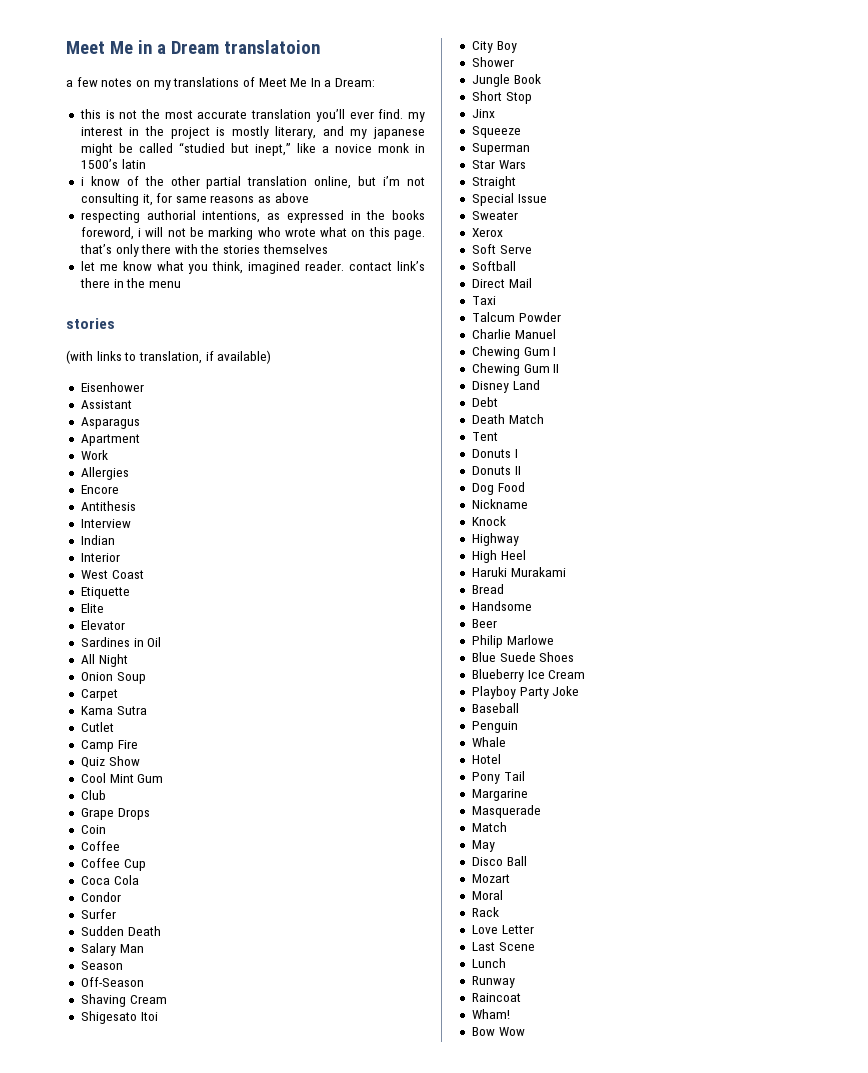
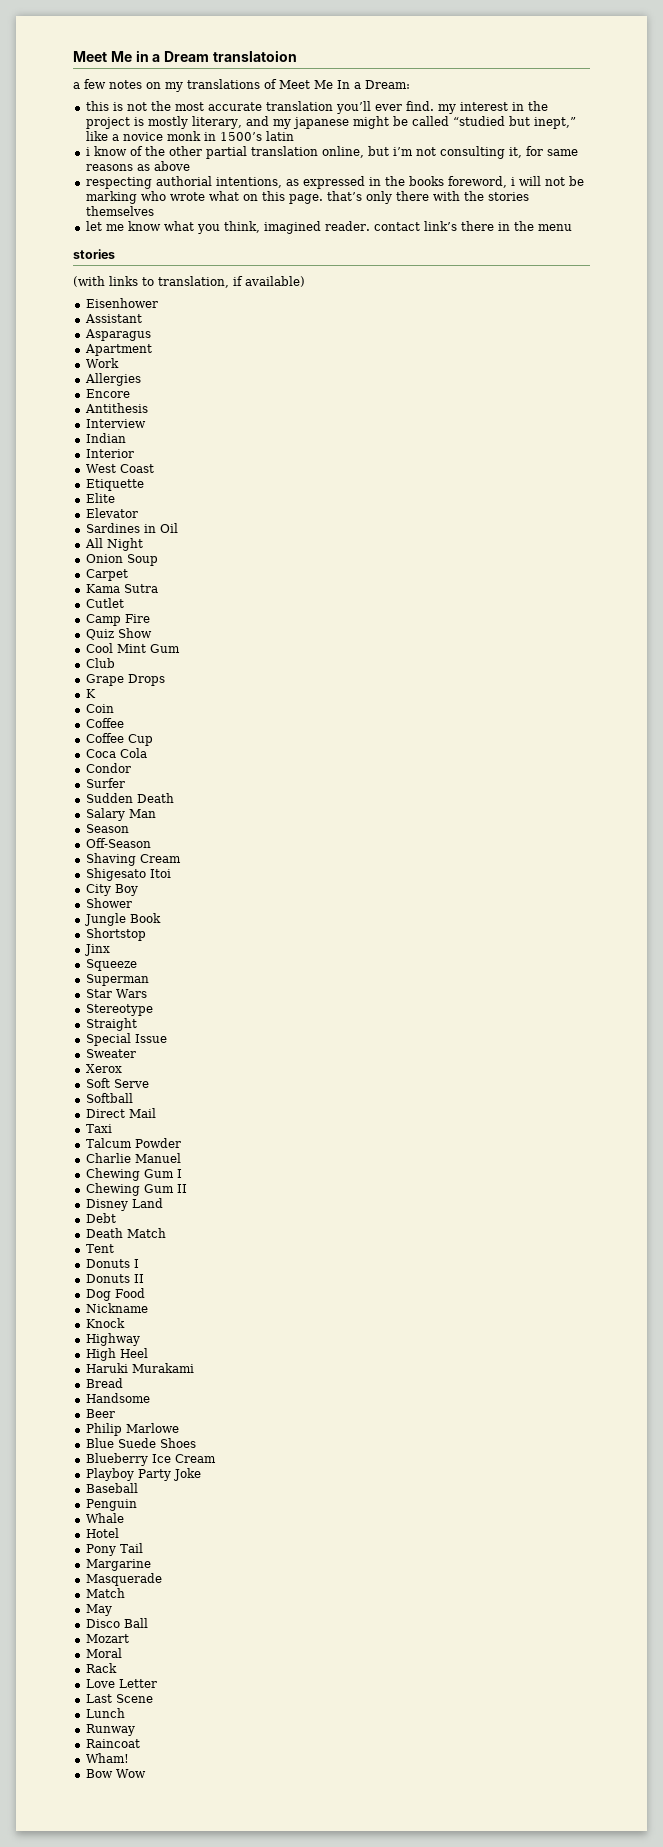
+ K
- Short Stop
+ Shortstop
+ Stereotype

